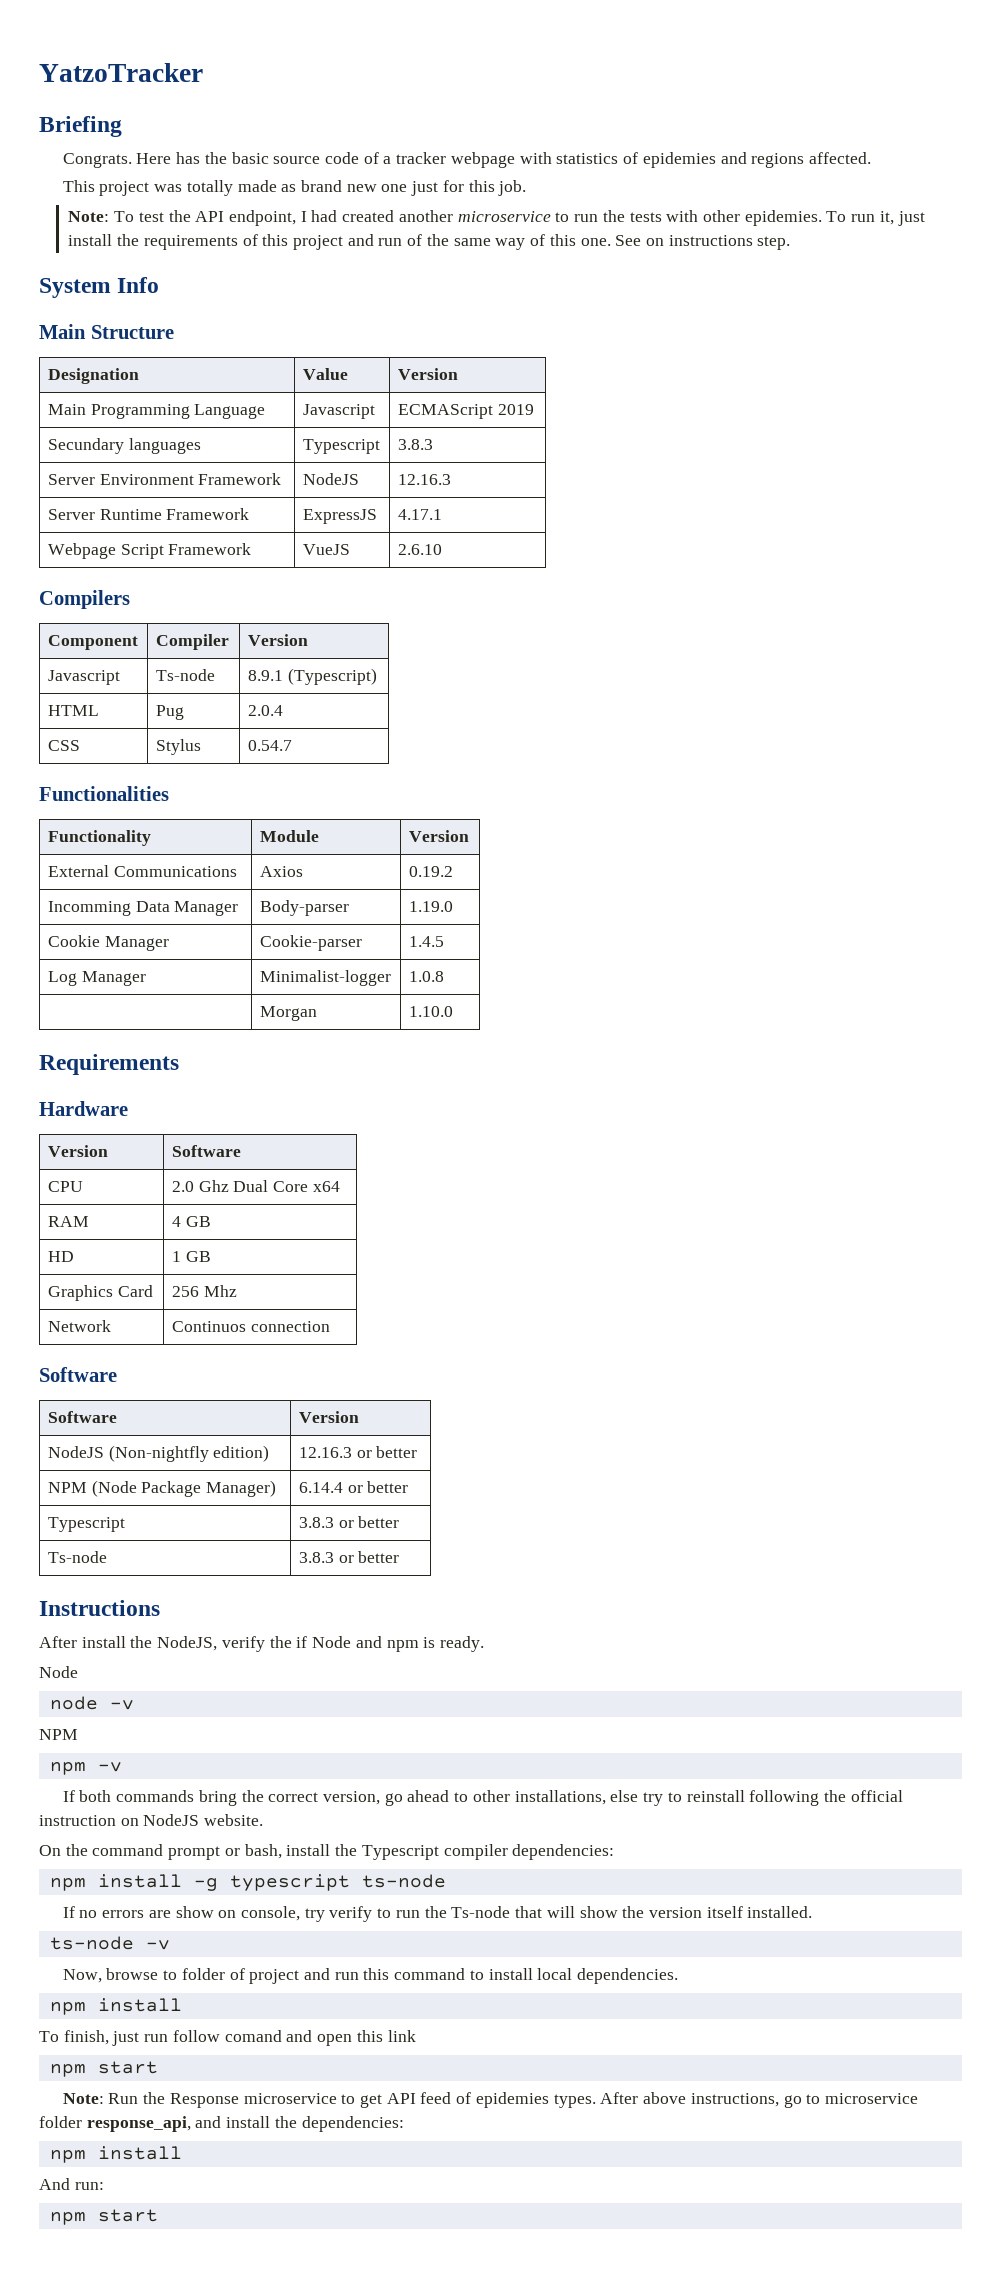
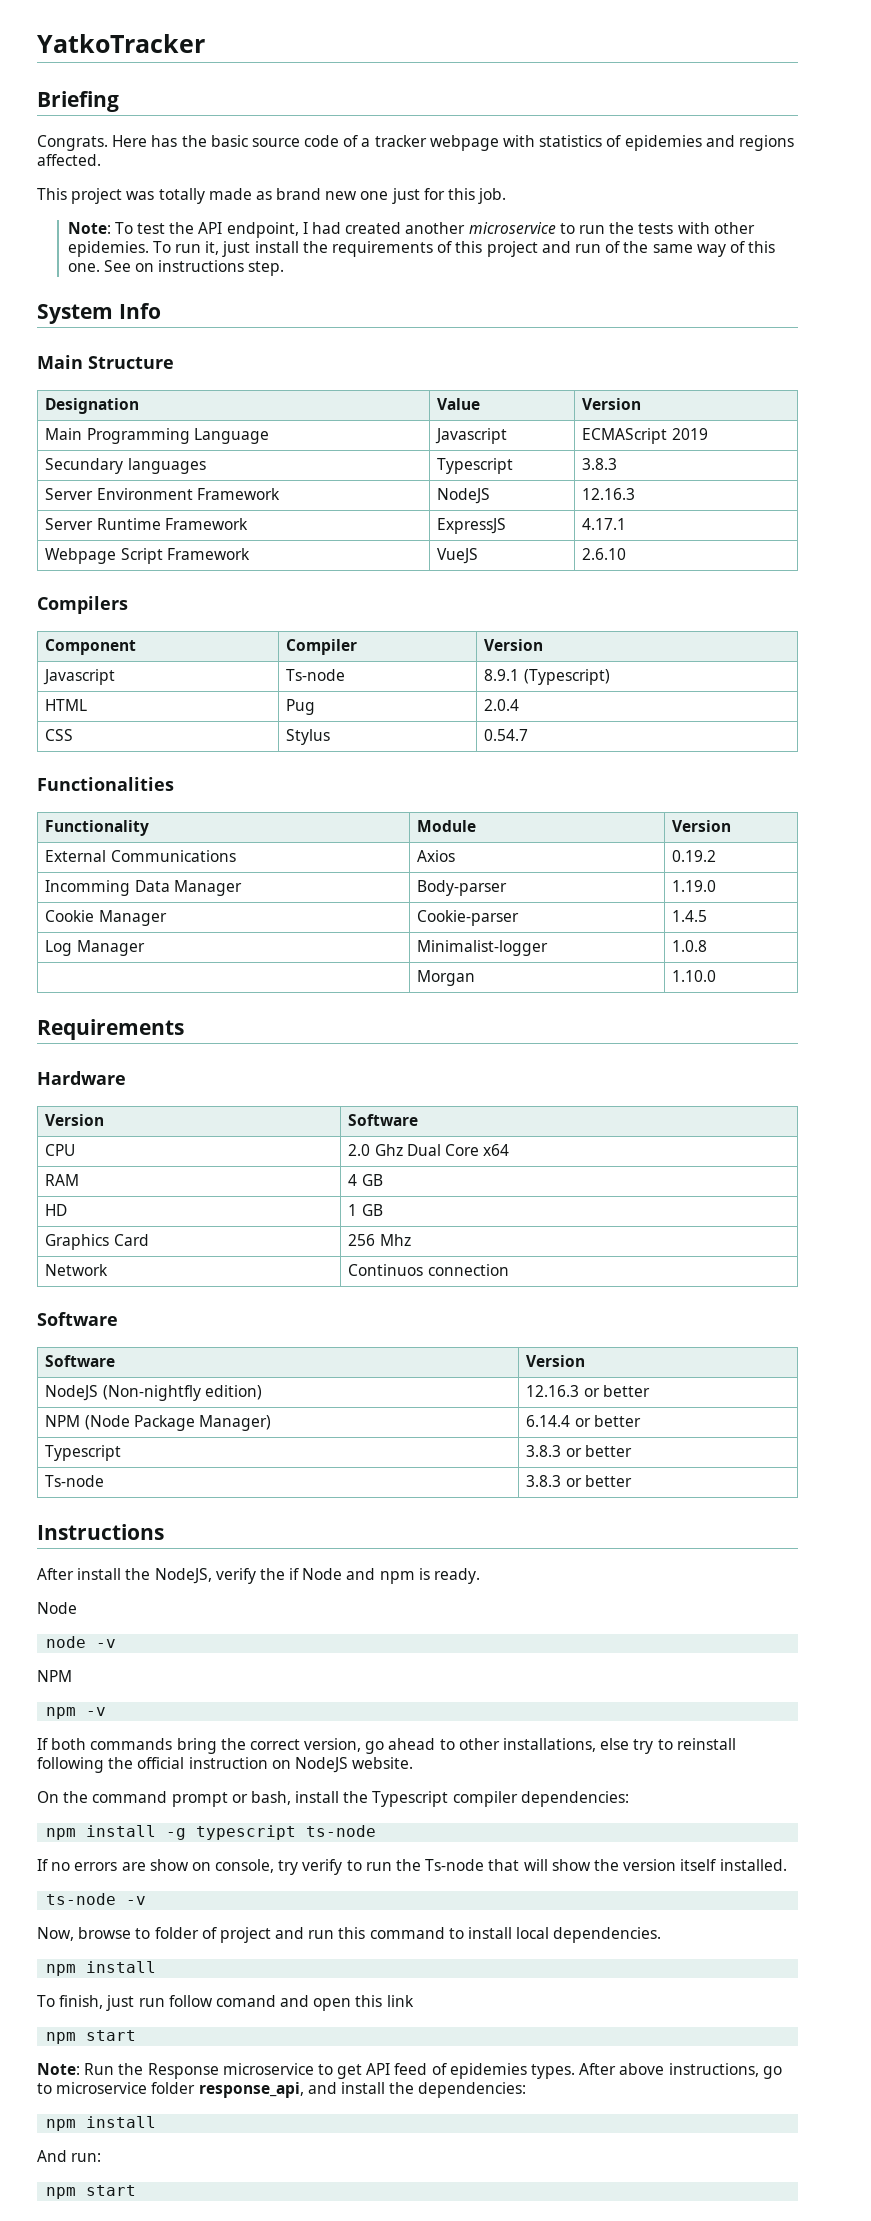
- YatzoTracker
+ YatkoTracker

